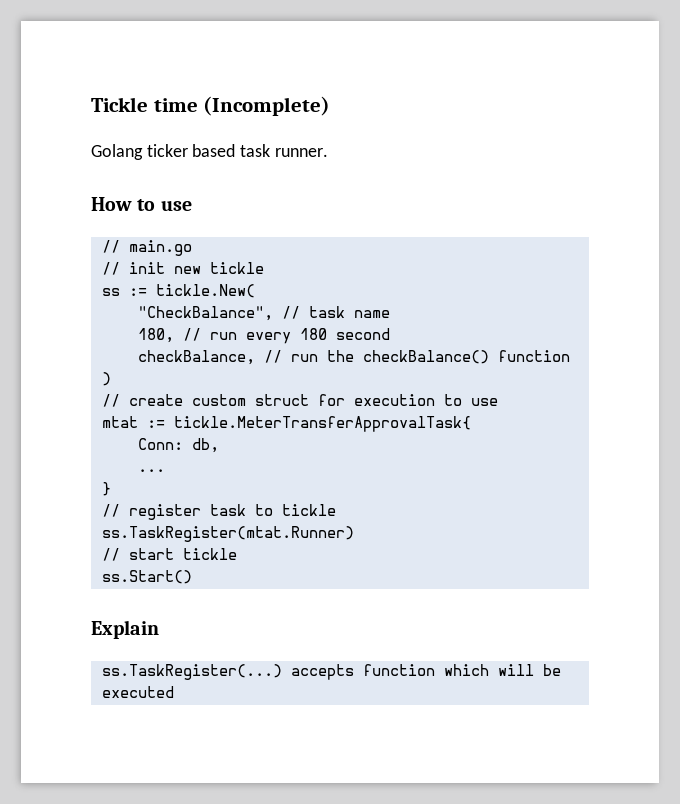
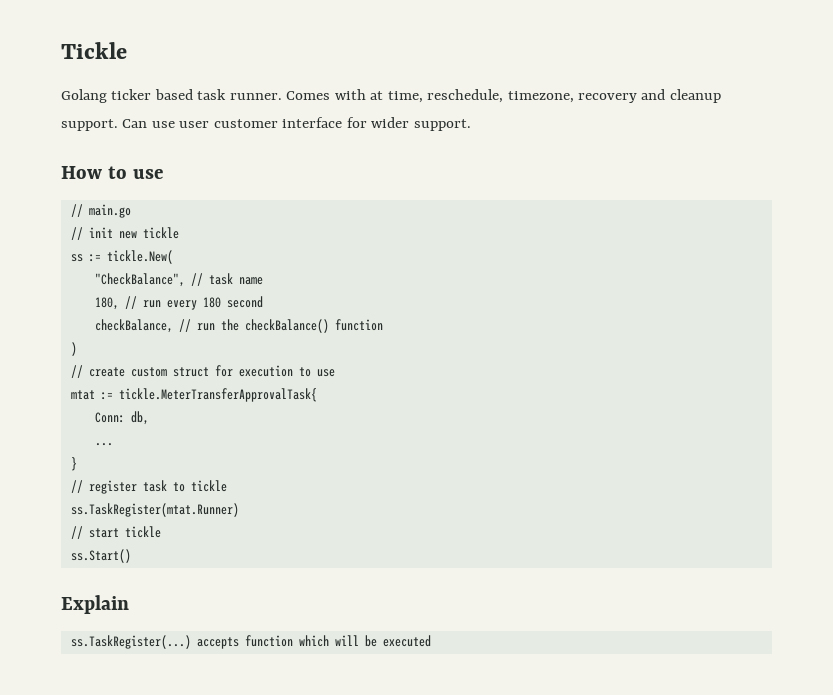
- Tickle time (Incomplete)
+ Tickle
+ Comes with at time, reschedule, timezone, recovery and cleanup support. Can use user customer interface for wider support.

